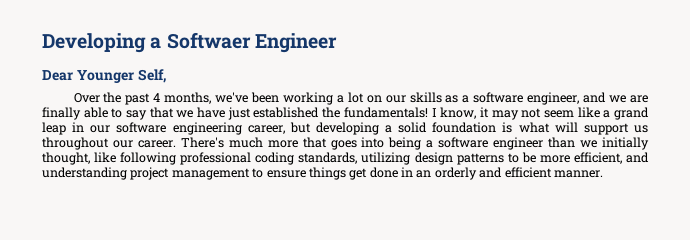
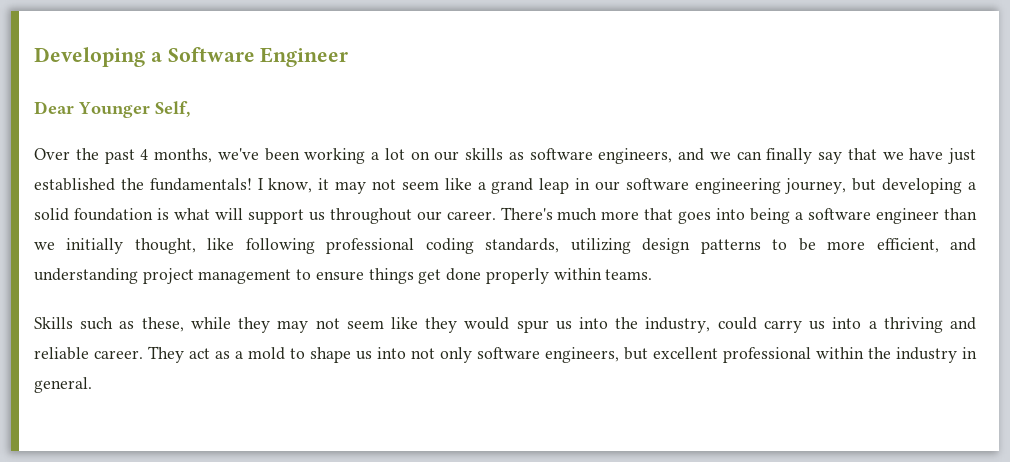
- Developing a Softwaer Engineer
+ Developing a Software Engineer
- Over the past 4 months, we've been working a lot on our skills as a software engineer, and we are finally able to say that we have just established the fundamentals!
+ Over the past 4 months, we've been working a lot on our skills as software engineers, and we can finally say that we have just established the fundamentals!
- I know, it may not seem like a grand leap in our software engineering career, but developing a solid foundation is what will support us throughout our career.
+ I know, it may not seem like a grand leap in our software engineering journey, but developing a solid foundation is what will support us throughout our career.
- There's much more that goes into being a software engineer than we initially thought, like following professional coding standards, utilizing design patterns to be more efficient, and understanding project management to ensure things get done in an orderly and efficient manner.
+ There's much more that goes into being a software engineer than we initially thought, like following professional coding standards, utilizing design patterns to be more efficient, and understanding project management to ensure things get done properly within teams.
+ Skills such as these, while they may not seem like they would spur us into the industry, could carry us into a thriving and reliable career. They act as a mold to shape us into not only software engineers, but excellent professional within the industry in general.

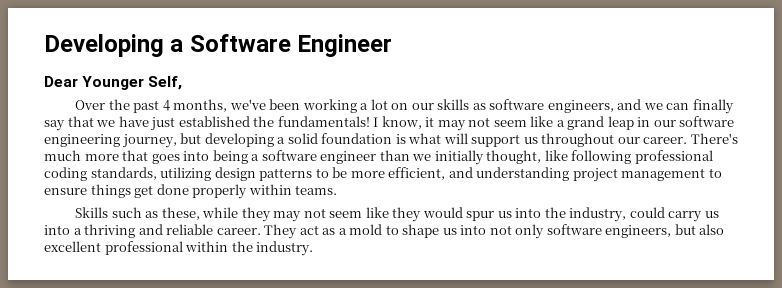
- They act as a mold to shape us into not only software engineers, but excellent professional within the industry in general.
+ They act as a mold to shape us into not only software engineers, but also excellent professional within the industry.

